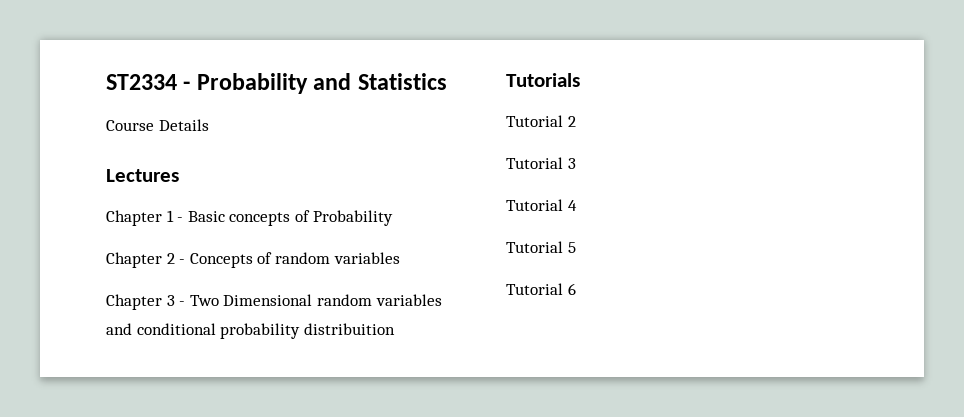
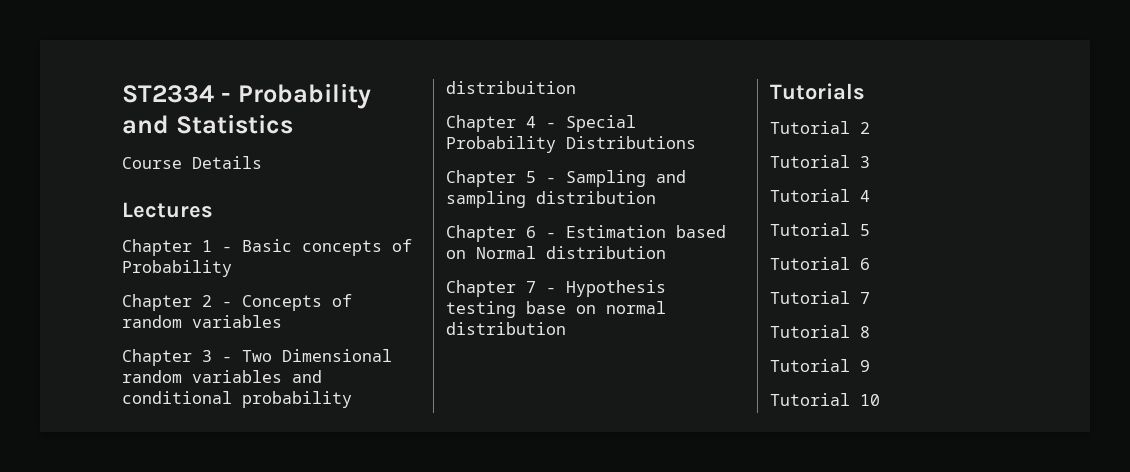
+ Chapter 4 - Special Probability Distributions
+ Chapter 5 - Sampling and sampling distribution
+ Chapter 6 - Estimation based on Normal distribution
+ Chapter 7 - Hypothesis testing base on normal distribution
+ Tutorial 7
+ Tutorial 8
+ Tutorial 9
+ Tutorial 10

